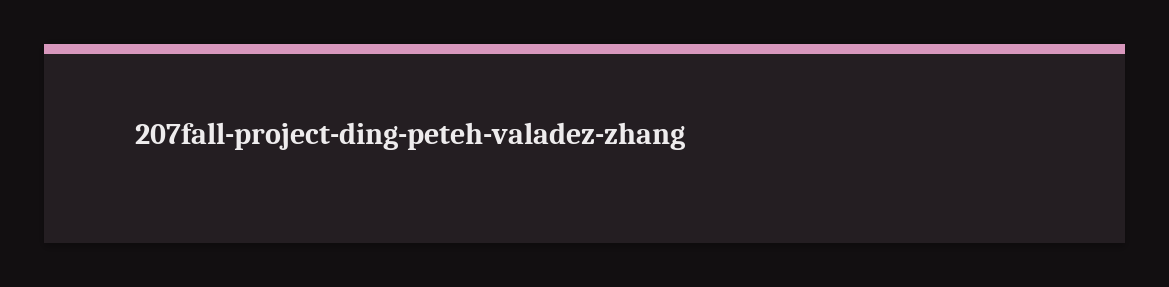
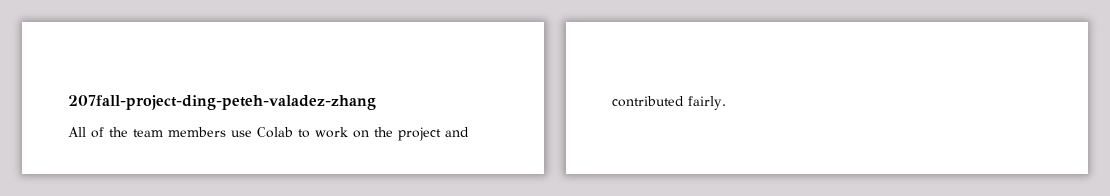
+ All of the team members use Colab to work on the project and contributed fairly.

